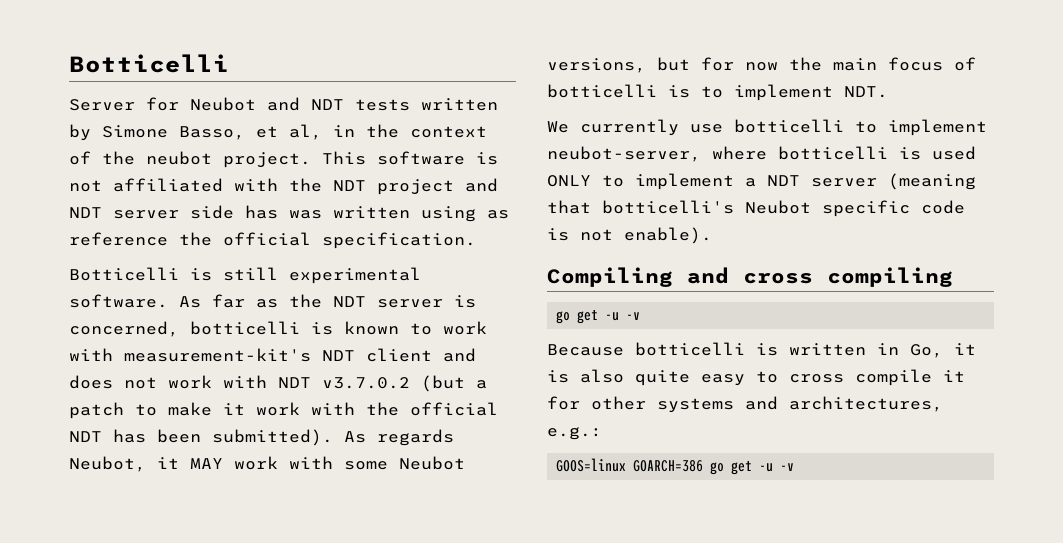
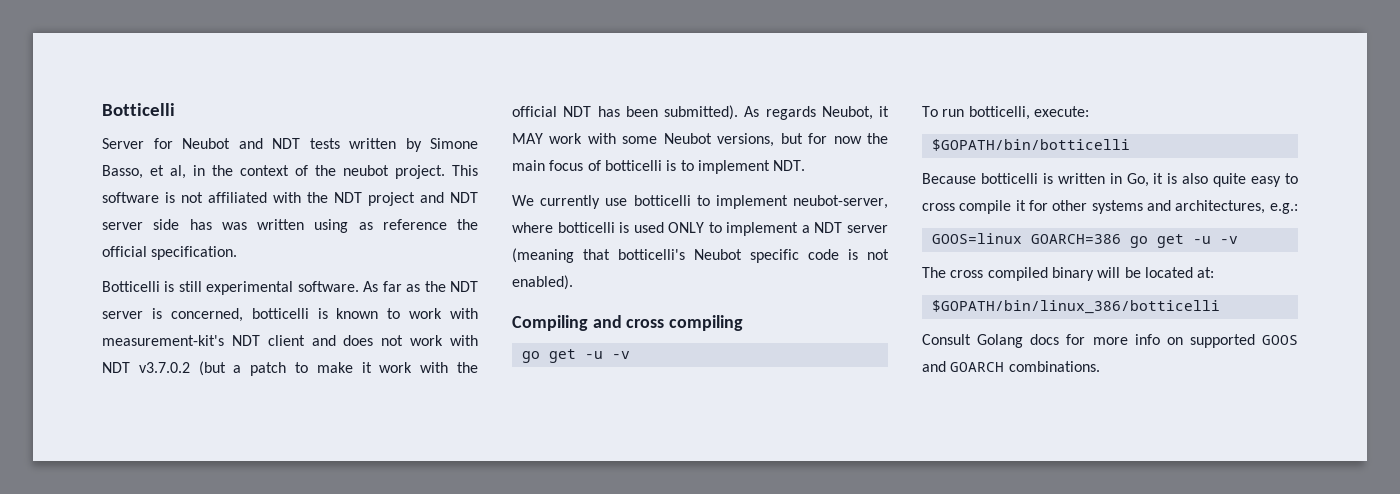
- We currently use botticelli to implement neubot-server, where botticelli is used ONLY to implement a NDT server (meaning that botticelli's Neubot specific code is not enable).
+ We currently use botticelli to implement neubot-server, where botticelli is used ONLY to implement a NDT server (meaning that botticelli's Neubot specific code is not enabled).
+ To run botticelli, execute:
+ $GOPATH/bin/botticelli
+ The cross compiled binary will be located at:
+ $GOPATH/bin/linux_386/botticelli
+ Consult Golang docs for more info on supported GOOS and GOARCH combinations.

